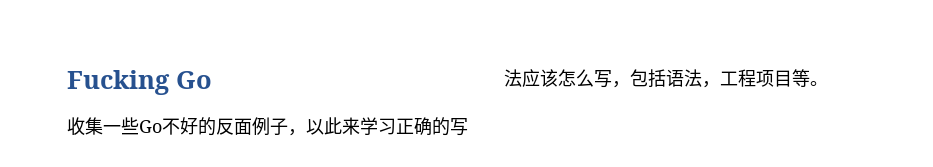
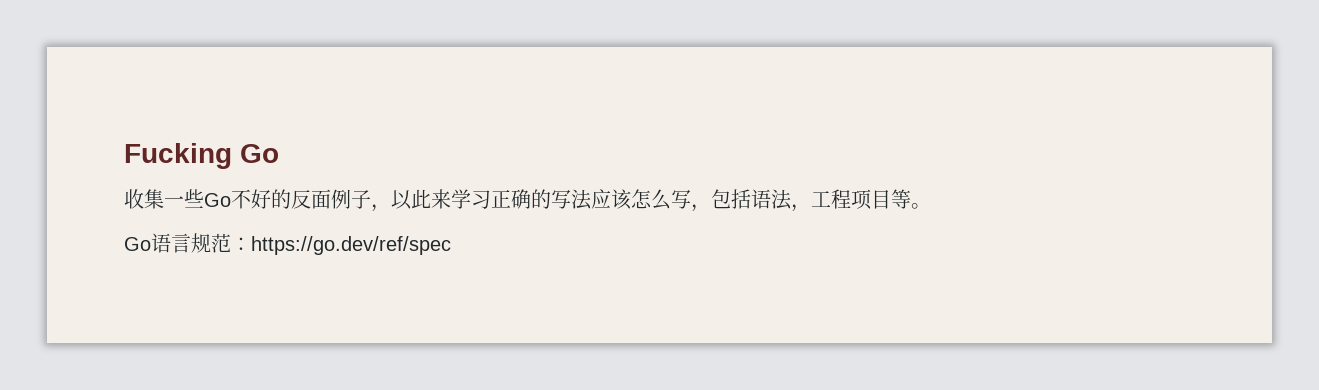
+ Go语言规范：https://go.dev/ref/spec

